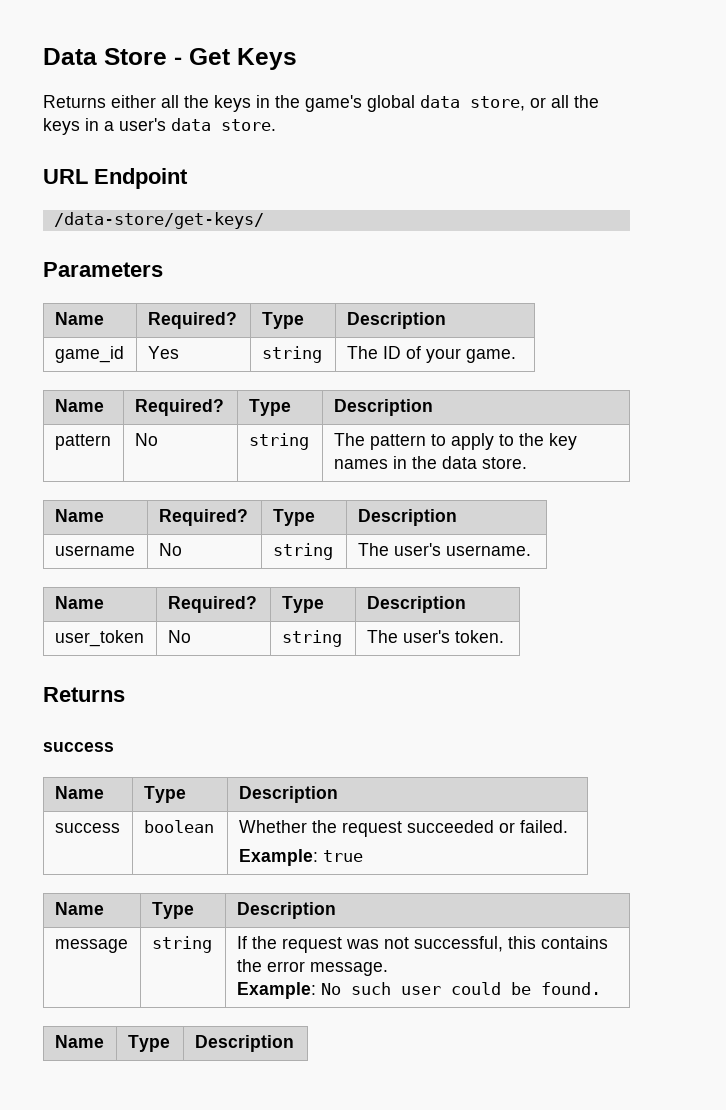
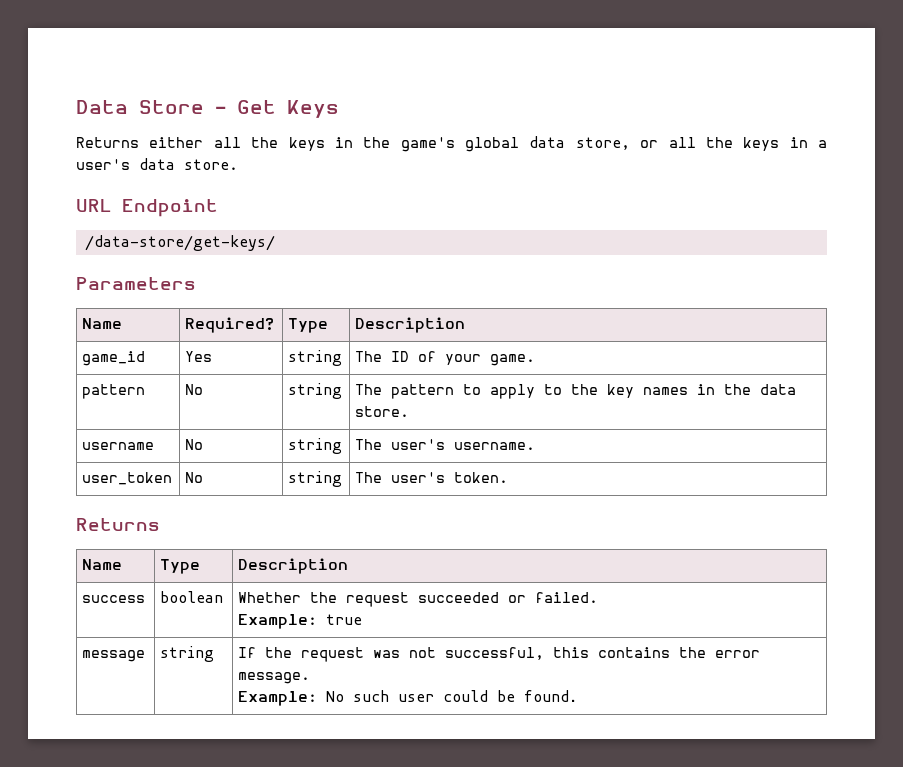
  game_id | Yes | string | The ID of your game.
- Name | Required? | Type | Description
  pattern | No | string | The pattern to apply to the key names in the data store.
- Name | Required? | Type | Description
  username | No | string | The user's username.
- Name | Required? | Type | Description
  user_token | No | string | The user's token.
  Returns
- success
  success | boolean | Whether the request succeeded or failed.
  Example: true
- Name | Type | Description
  message | string | If the request was not successful, this contains the error message.
  Example: No such user could be found.
- Name | Type | Description

